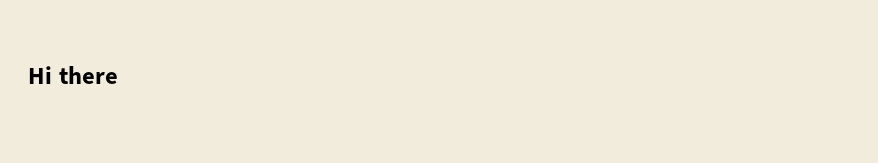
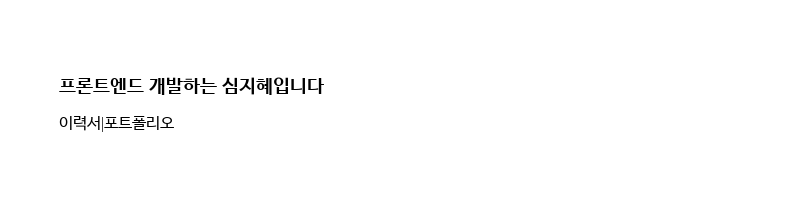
- Hi there
+ 프론트엔드 개발하는 심지혜입니다
+ 이력서|포트폴리오

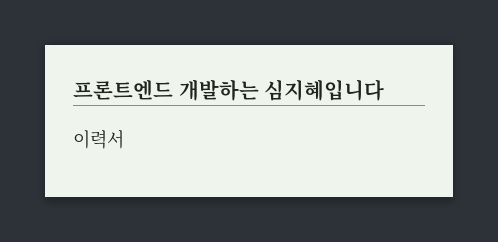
- 이력서|포트폴리오
+ 이력서

